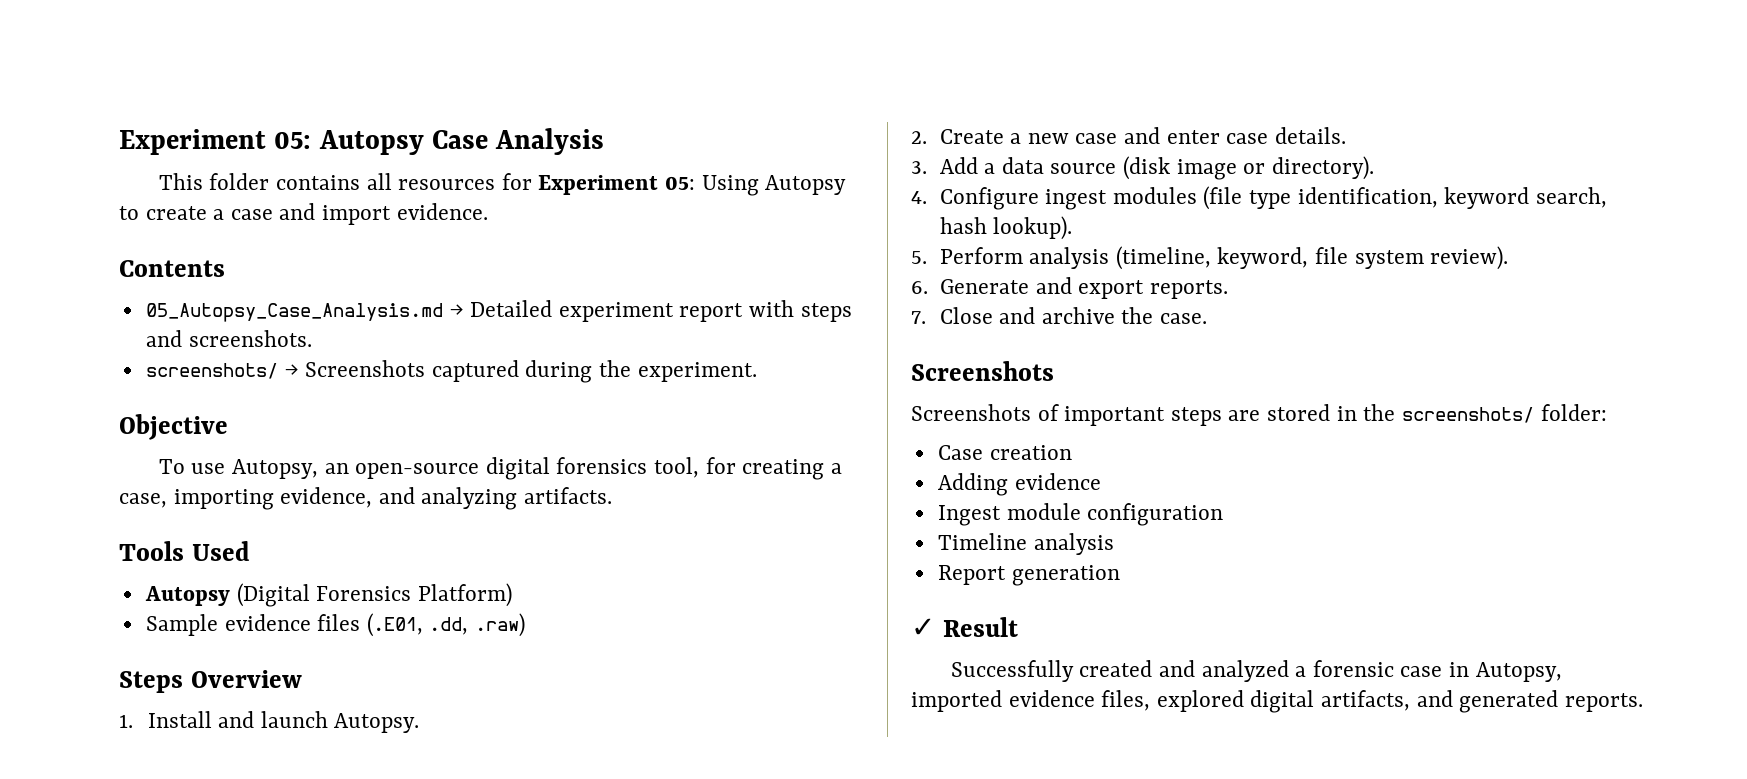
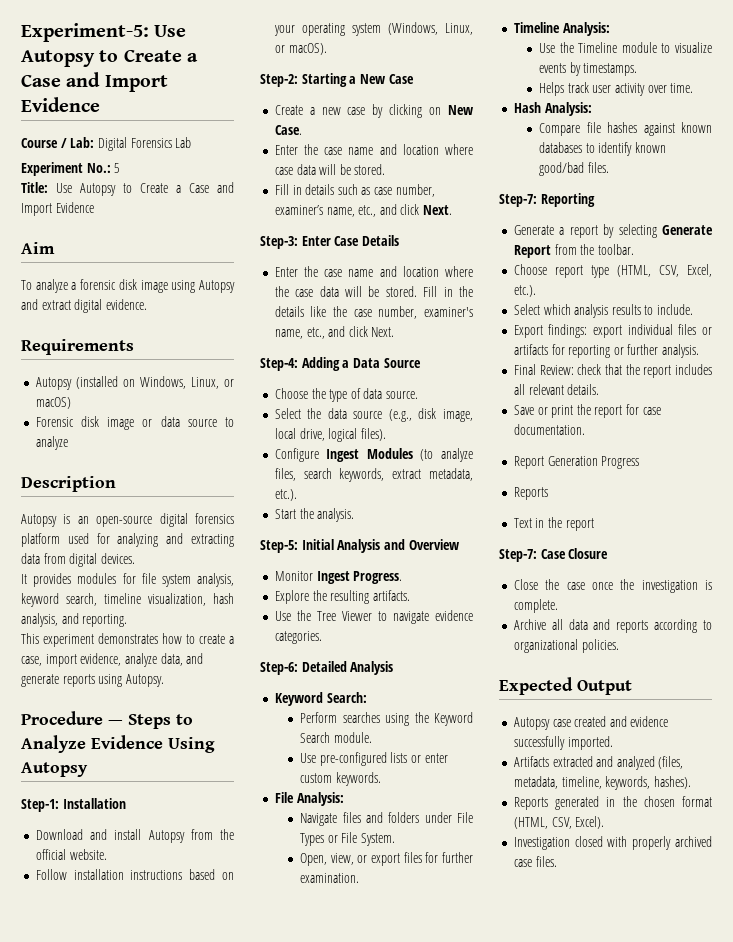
- Experiment 05: Autopsy Case Analysis
- This folder contains all resources for Experiment 05: Using Autopsy to create a case and import evidence.
- Contents
- 05_Autopsy_Case_Analysis.md → Detailed experiment report with steps and screenshots.
- screenshots/ → Screenshots captured during the experiment.
- Objective
- To use Autopsy, an open-source digital forensics tool, for creating a case, importing evidence, and analyzing artifacts.
- Tools Used
- Autopsy (Digital Forensics Platform)
- Sample evidence files (.E01, .dd, .raw)
- Steps Overview
- 1. Install and launch Autopsy.
- 2. Create a new case and enter case details.
- 3. Add a data source (disk image or directory).
- 4. Configure ingest modules (file type identification, keyword search, hash lookup).
- 5. Perform analysis (timeline, keyword, file system review).
- 6. Generate and export reports.
- 7. Close and archive the case.
- Screenshots
- Screenshots of important steps are stored in the screenshots/ folder:
- Case creation
- Adding evidence
- Ingest module configuration
- Timeline analysis
- Report generation
- ✓ Result
- Successfully created and analyzed a forensic case in Autopsy, imported evidence files, explored digital artifacts, and generated reports.
+ Experiment-5: Use Autopsy to Create a Case and Import Evidence
+ Course / Lab: Digital Forensics Lab
+ Experiment No.: 5
+ Title: Use Autopsy to Create a Case and Import Evidence
+ Aim
+ To analyze a forensic disk image using Autopsy and extract digital evidence.
+ Requirements
+ Autopsy (installed on Windows, Linux, or macOS)
+ Forensic disk image or data source to analyze
+ Description
+ Autopsy is an open-source digital forensics platform used for analyzing and extracting data from digital devices.
+ It provides modules for file system analysis, keyword search, timeline visualization, hash analysis, and reporting.
+ This experiment demonstrates how to create a case, import evidence, analyze data, and generate reports using Autopsy.
+ Procedure — Steps to Analyze Evidence Using Autopsy
+ Step-1: Installation
+ Download and install Autopsy from the official website.
+ Follow installation instructions based on your operating system (Windows, Linux, or macOS).
+ Step-2: Starting a New Case
+ Create a new case by clicking on New Case.
+ Enter the case name and location where case data will be stored.
+ Fill in details such as case number, examiner’s name, etc., and click Next.
+ Step-3: Enter Case Details
+ Enter the case name and location where the case data will be stored. Fill in the details like the case number, examiner's name, etc., and click Next.
+ Step-4: Adding a Data Source
+ Choose the type of data source.
+ Select the data source (e.g., disk image, local drive, logical files).
+ Configure Ingest Modules (to analyze files, search keywords, extract metadata, etc.).
+ Start the analysis.
+ Step-5: Initial Analysis and Overview
+ Monitor Ingest Progress.
+ Explore the resulting artifacts.
+ Use the Tree Viewer to navigate evidence categories.
+ Step-6: Detailed Analysis
+ Keyword Search:
+ Perform searches using the Keyword Search module.
+ Use pre-configured lists or enter custom keywords.
+ File Analysis:
+ Navigate files and folders under File Types or File System.
+ Open, view, or export files for further examination.
+ Timeline Analysis:
+ Use the Timeline module to visualize events by timestamps.
+ Helps track user activity over time.
+ Hash Analysis:
+ Compare file hashes against known databases to identify known good/bad files.
+ Step-7: Reporting
+ Generate a report by selecting Generate Report from the toolbar.
+ Choose report type (HTML, CSV, Excel, etc.).
+ Select which analysis results to include.
+ Export findings: export individual files or artifacts for reporting or further analysis.
+ Final Review: check that the report includes all relevant details.
+ Save or print the report for case documentation.
+ Report Generation Progress
+ Reports
+ Text in the report
+ Step-7: Case Closure
+ Close the case once the investigation is complete.
+ Archive all data and reports according to organizational policies.
+ Expected Output
+ Autopsy case created and evidence successfully imported.
+ Artifacts extracted and analyzed (files, metadata, timeline, keywords, hashes).
+ Reports generated in the chosen format (HTML, CSV, Excel).
+ Investigation closed with properly archived case files.

